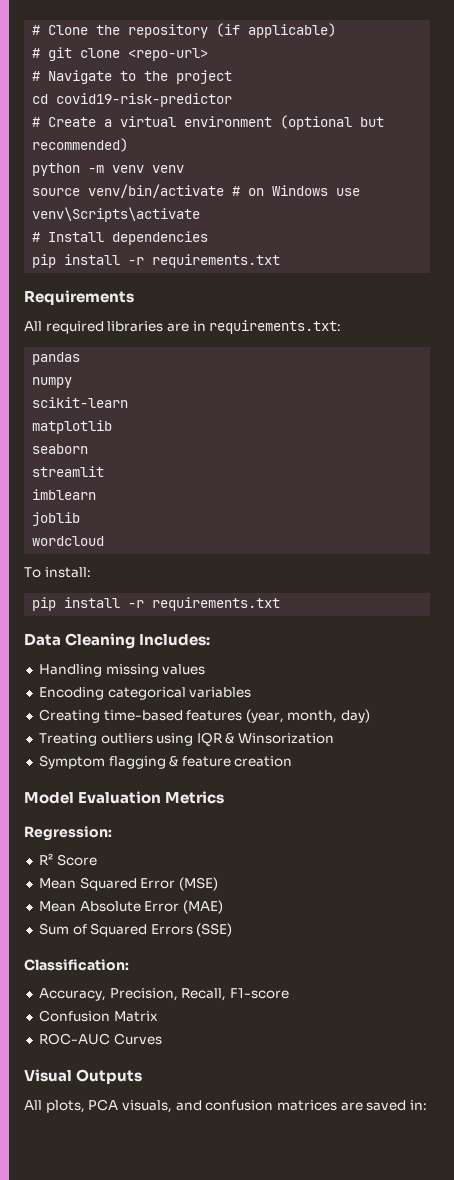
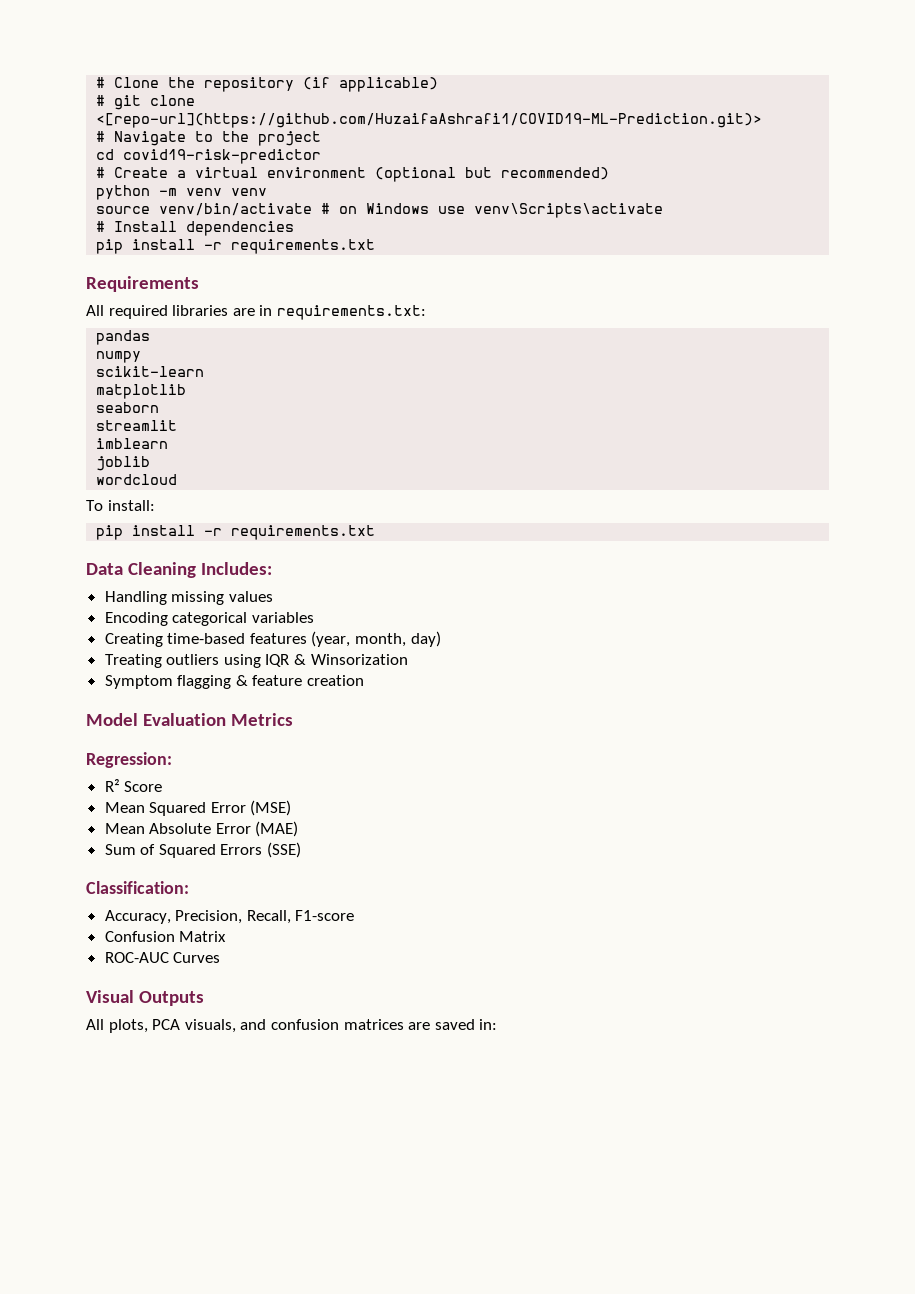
- # git clone <repo-url>
+ # git clone <[repo-url](https://github.com/HuzaifaAshrafi1/COVID19-ML-Prediction.git)>

